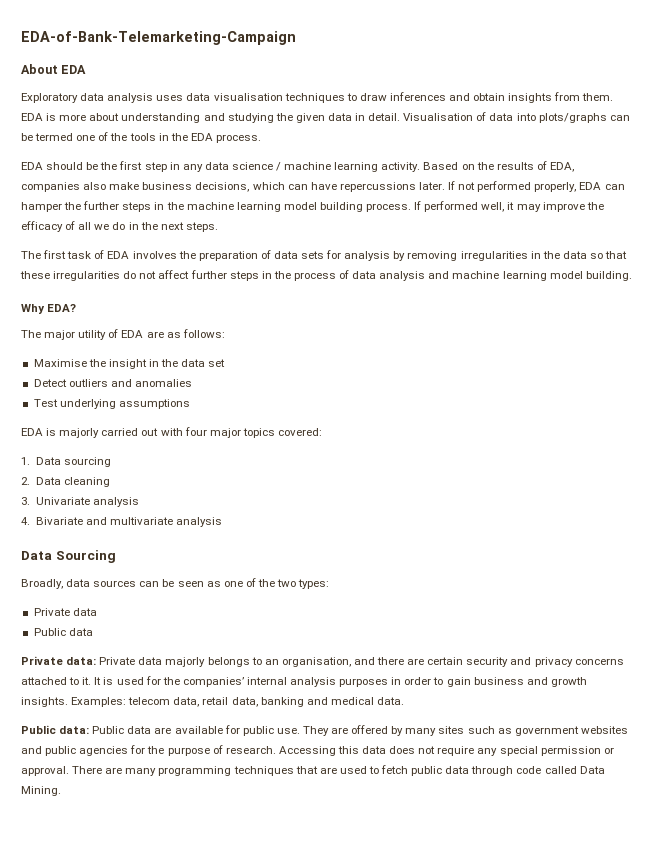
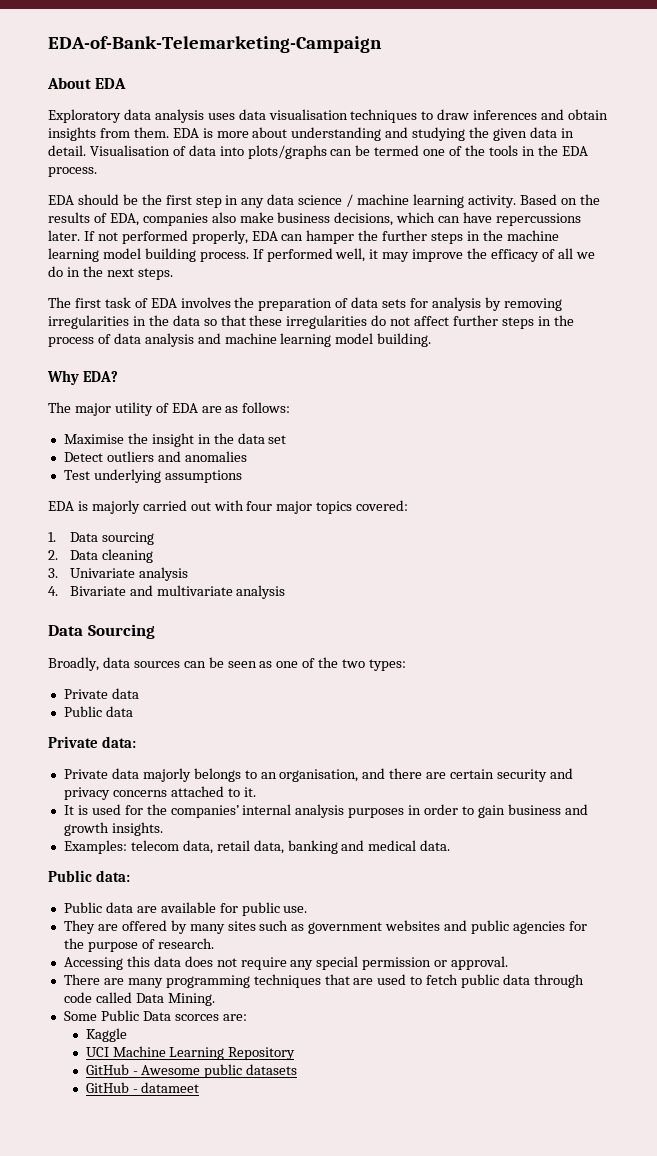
- Private data: Private data majorly belongs to an organisation, and there are certain security and privacy concerns attached to it. It is used for the companies’ internal analysis purposes in order to gain business and growth insights. Examples: telecom data, retail data, banking and medical data.
+ Private data:
+ Private data majorly belongs to an organisation, and there are certain security and privacy concerns attached to it.
+ It is used for the companies’ internal analysis purposes in order to gain business and growth insights.
+ Examples: telecom data, retail data, banking and medical data.
- Public data: Public data are available for public use. They are offered by many sites such as government websites and public agencies for the purpose of research. Accessing this data does not require any special permission or approval. There are many programming techniques that are used to fetch public data through code called Data Mining.
+ Public data:
+ Public data are available for public use.
+ They are offered by many sites such as government websites and public agencies for the purpose of research.
+ Accessing this data does not require any special permission or approval.
+ There are many programming techniques that are used to fetch public data through code called Data Mining.
+ Some Public Data scorces are:
+ Kaggle
+ UCI Machine Learning Repository
+ GitHub - Awesome public datasets
+ GitHub - datameet

